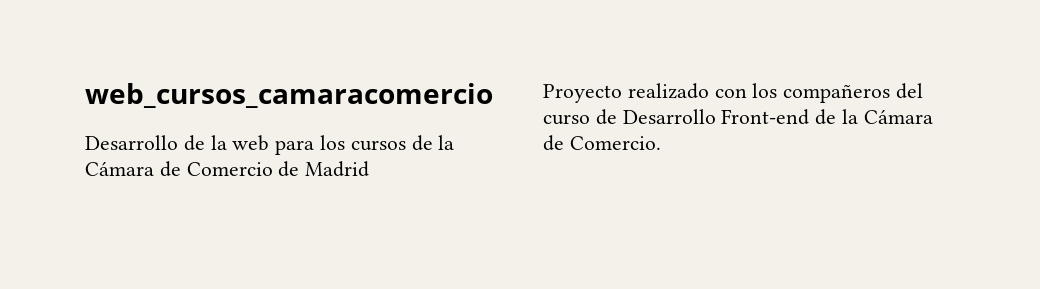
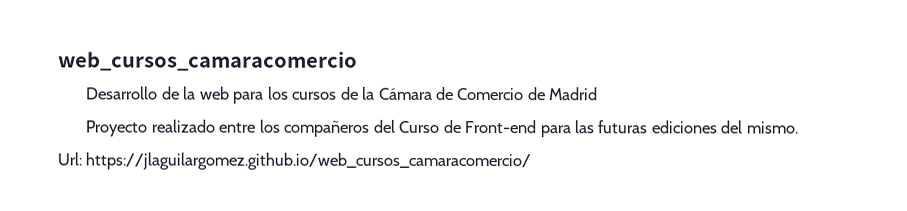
- Proyecto realizado con los compañeros del curso de Desarrollo Front-end de la Cámara de Comercio.
+ Proyecto realizado entre los compañeros del Curso de Front-end para las futuras ediciones del mismo.
+ Url: https://jlaguilargomez.github.io/web_cursos_camaracomercio/

